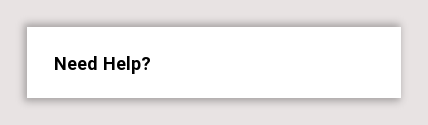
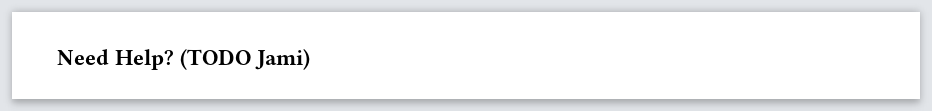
+ (TODO Jami)

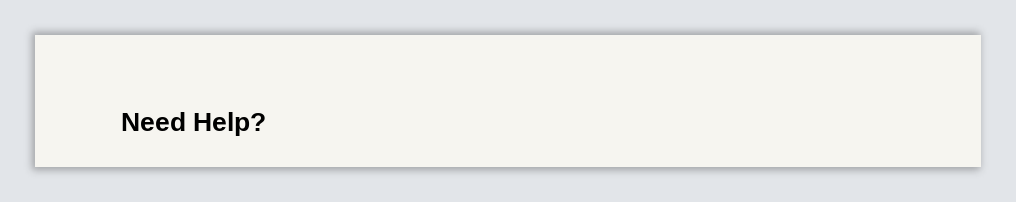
- (TODO Jami)

